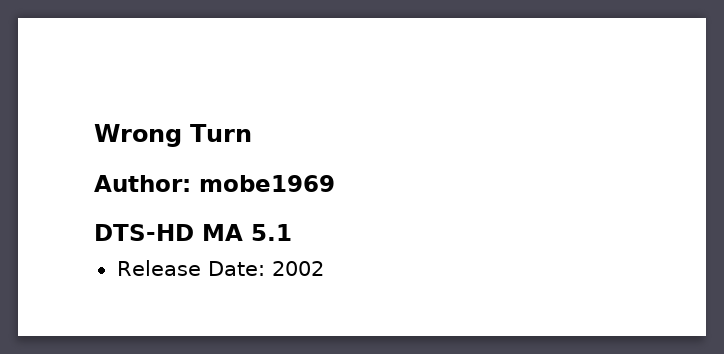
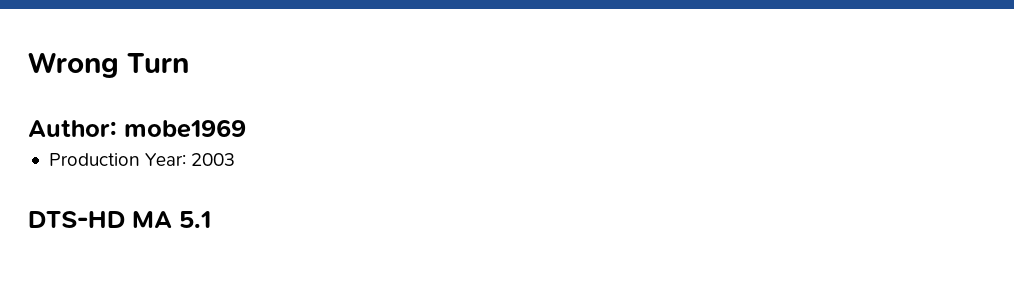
+ Production Year: 2003
- Release Date: 2002

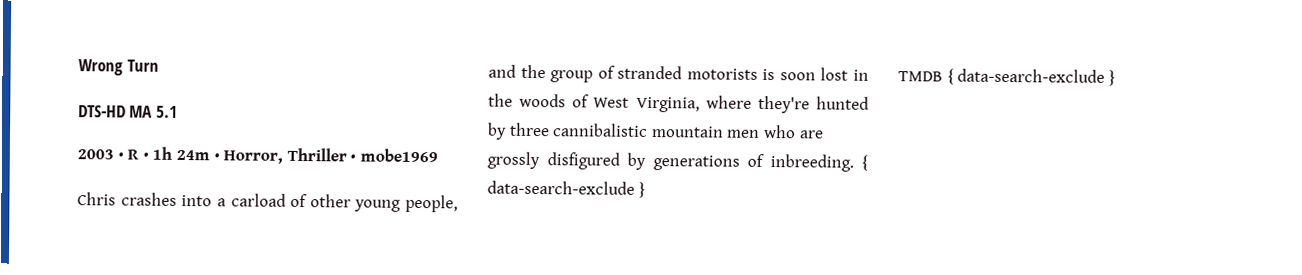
- Author: mobe1969
- Production Year: 2003
  DTS-HD MA 5.1
+ 2003 • R • 1h 24m • Horror, Thriller • mobe1969
+ Chris crashes into a carload of other young people, and the group of stranded motorists is soon lost in the woods of West Virginia, where they're hunted by three cannibalistic mountain men who are grossly disfigured by generations of inbreeding. { data-search-exclude }
+ TMDB { data-search-exclude }

